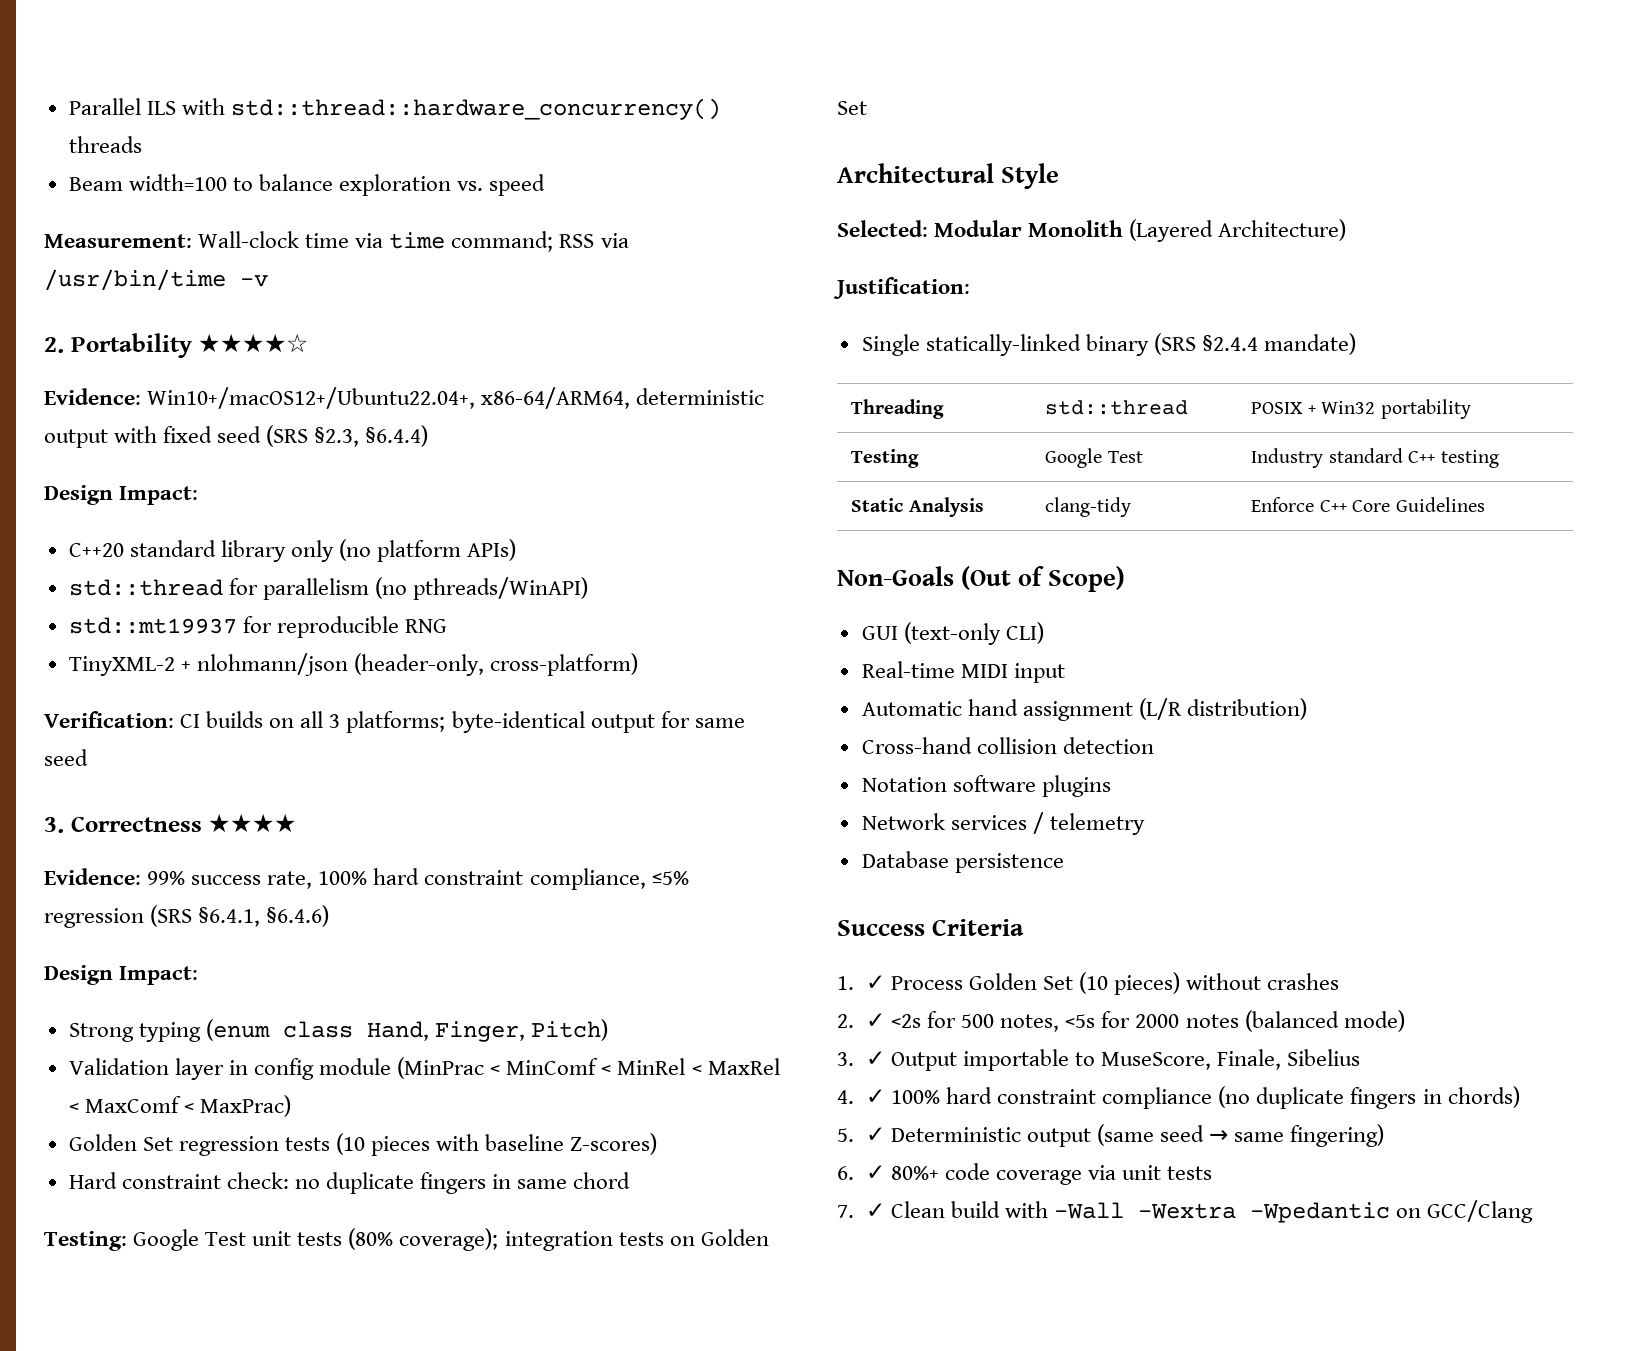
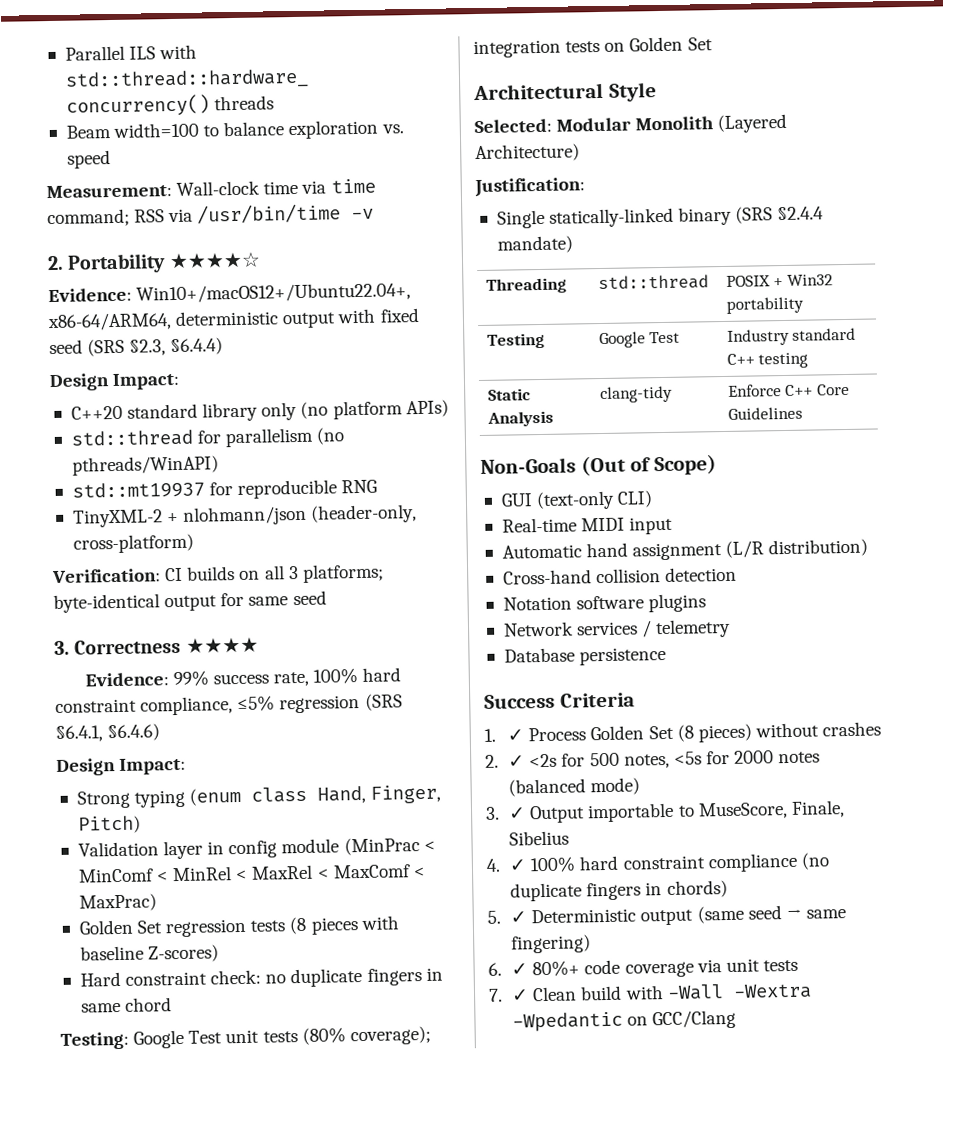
- Golden Set regression tests (10 pieces with baseline Z-scores)
+ Golden Set regression tests (8 pieces with baseline Z-scores)
- 1. ✓ Process Golden Set (10 pieces) without crashes
+ 1. ✓ Process Golden Set (8 pieces) without crashes

